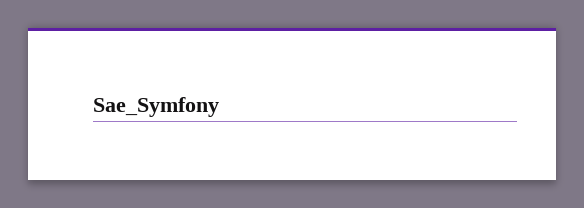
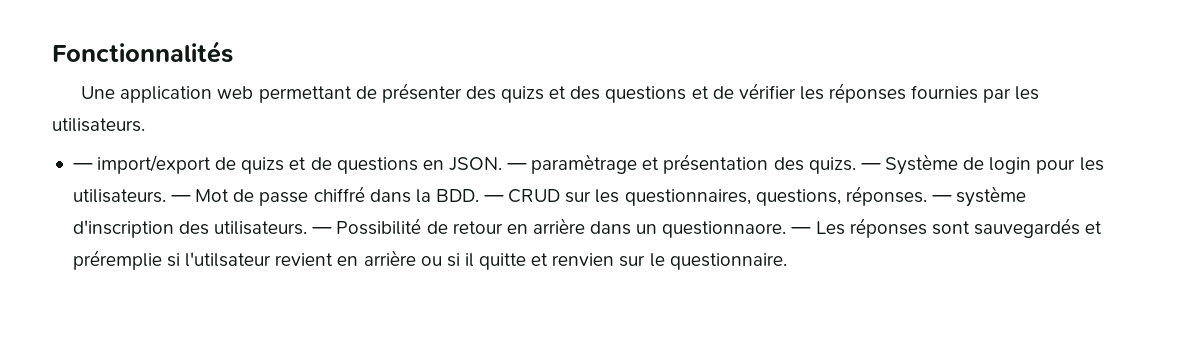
- Sae_Symfony
+ Fonctionnalités
+ Une application web permettant de présenter des quizs et des questions et de vérifier les réponses fournies par les utilisateurs.
+ — import/export de quizs et de questions en JSON. — paramètrage et présentation des quizs. — Système de login pour les utilisateurs. — Mot de passe chiffré dans la BDD. — CRUD sur les questionnaires, questions, réponses. — système d'inscription des utilisateurs. — Possibilité de retour en arrière dans un questionnaore. — Les réponses sont sauvegardés et préremplie si l'utilsateur revient en arrière ou si il quitte et renvien sur le questionnaire.

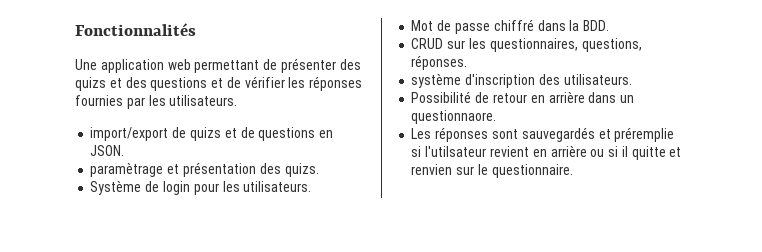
- — import/export de quizs et de questions en JSON. — paramètrage et présentation des quizs. — Système de login pour les utilisateurs. — Mot de passe chiffré dans la BDD. — CRUD sur les questionnaires, questions, réponses. — système d'inscription des utilisateurs. — Possibilité de retour en arrière dans un questionnaore. — Les réponses sont sauvegardés et préremplie si l'utilsateur revient en arrière ou si il quitte et renvien sur le questionnaire.
+ import/export de quizs et de questions en JSON.
+ paramètrage et présentation des quizs.
+ Système de login pour les utilisateurs.
+ Mot de passe chiffré dans la BDD.
+ CRUD sur les questionnaires, questions, réponses.
+ système d'inscription des utilisateurs.
+ Possibilité de retour en arrière dans un questionnaore.
+ Les réponses sont sauvegardés et préremplie si l'utilsateur revient en arrière ou si il quitte et renvien sur le questionnaire.

